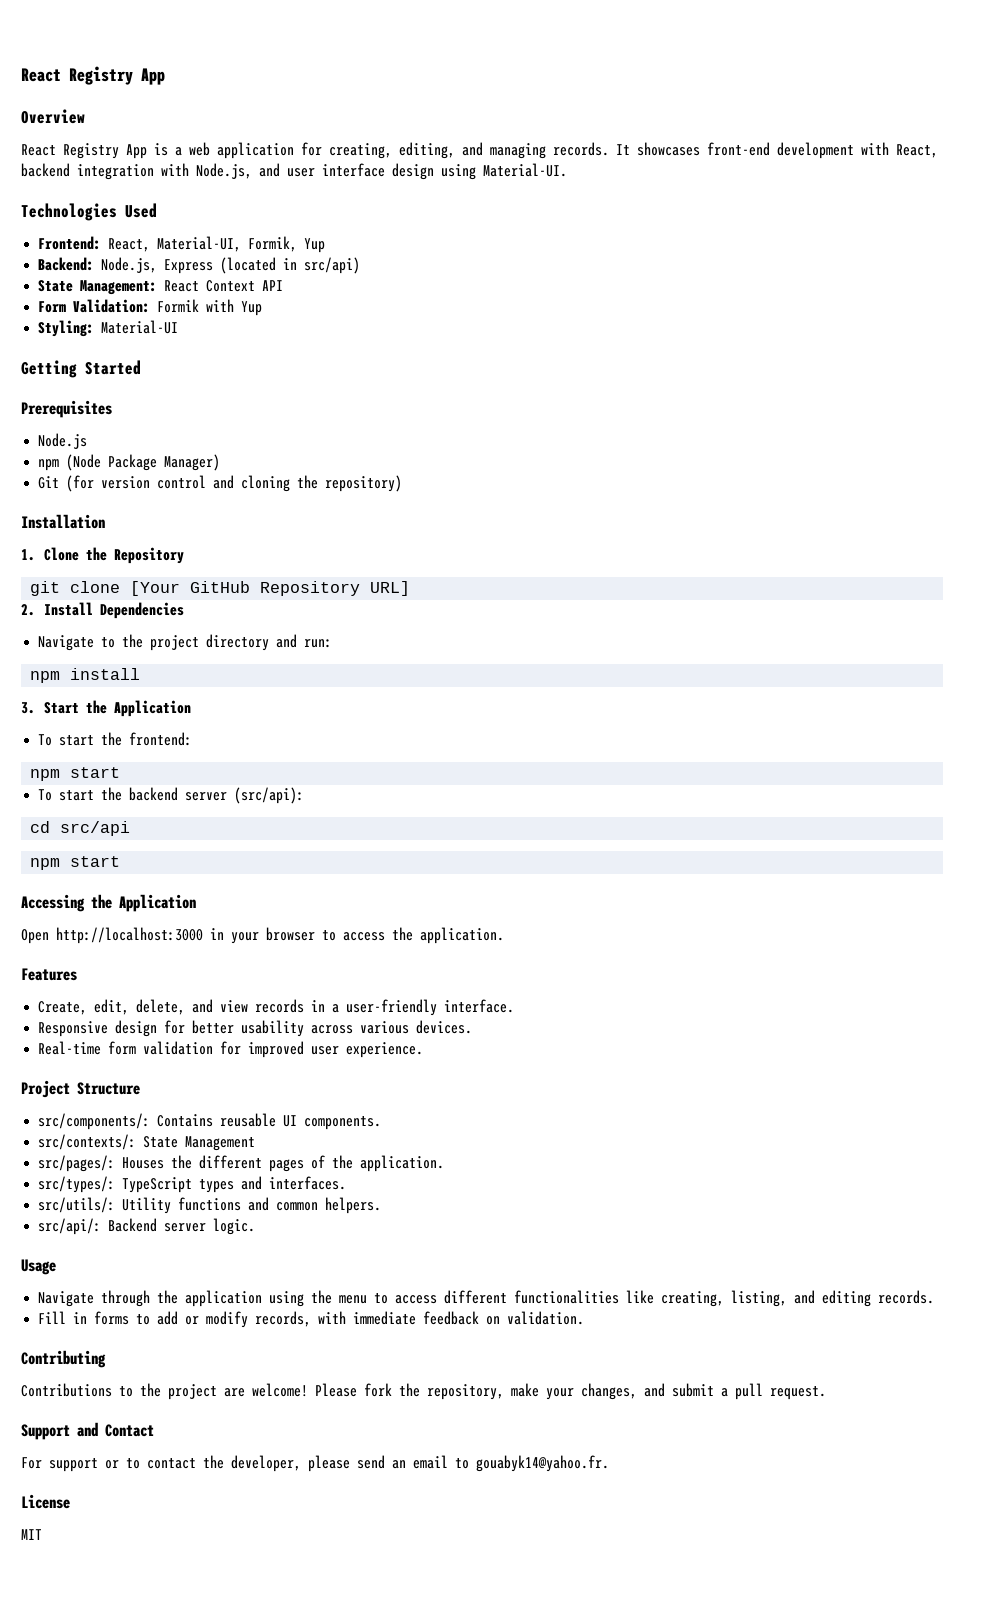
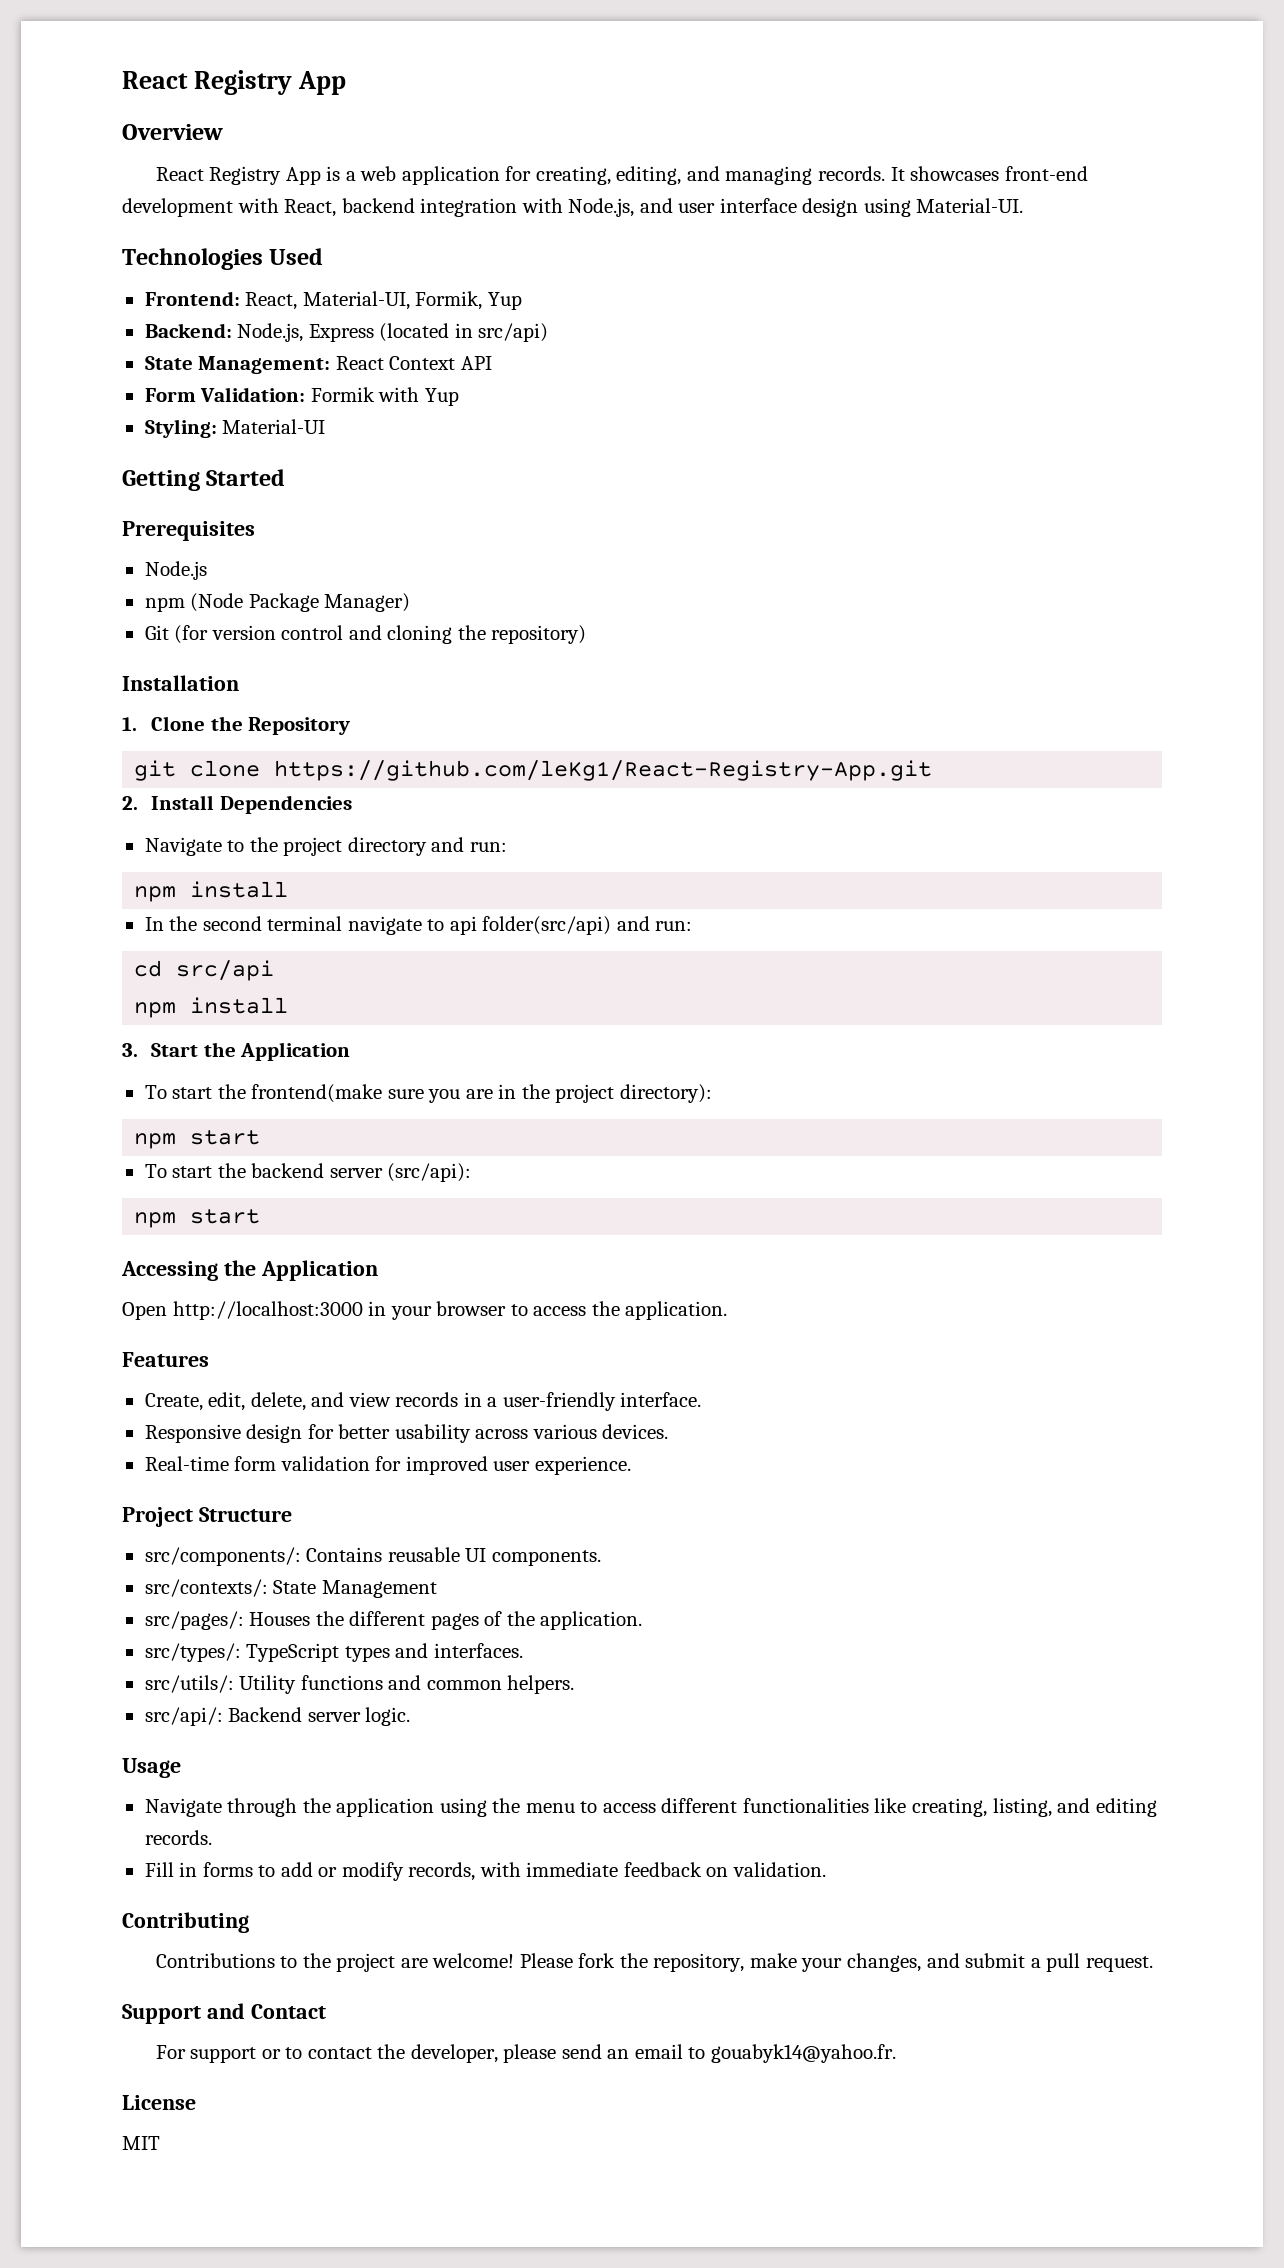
- git clone [Your GitHub Repository URL]
+ git clone https://github.com/leKg1/React-Registry-App.git
+ In the second terminal navigate to api folder(src/api) and run:
+ cd src/api
+ npm install
- To start the frontend:
+ To start the frontend(make sure you are in the project directory):
- cd src/api

